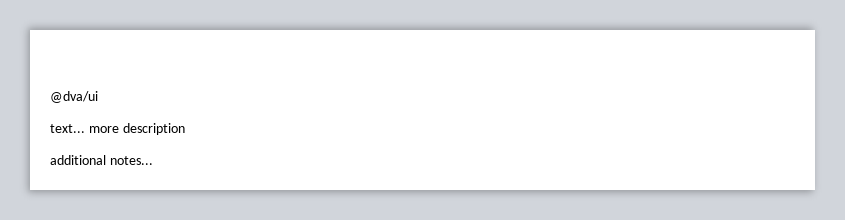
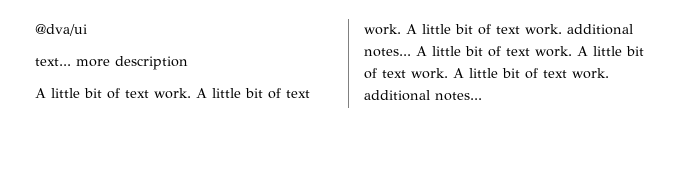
- additional notes...
+ A little bit of text work. A little bit of text work. A little bit of text work. additional notes... A little bit of text work. A little bit of text work. A little bit of text work. additional notes...

